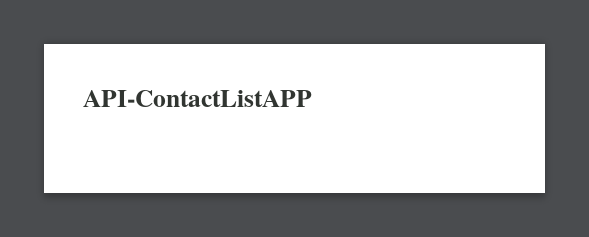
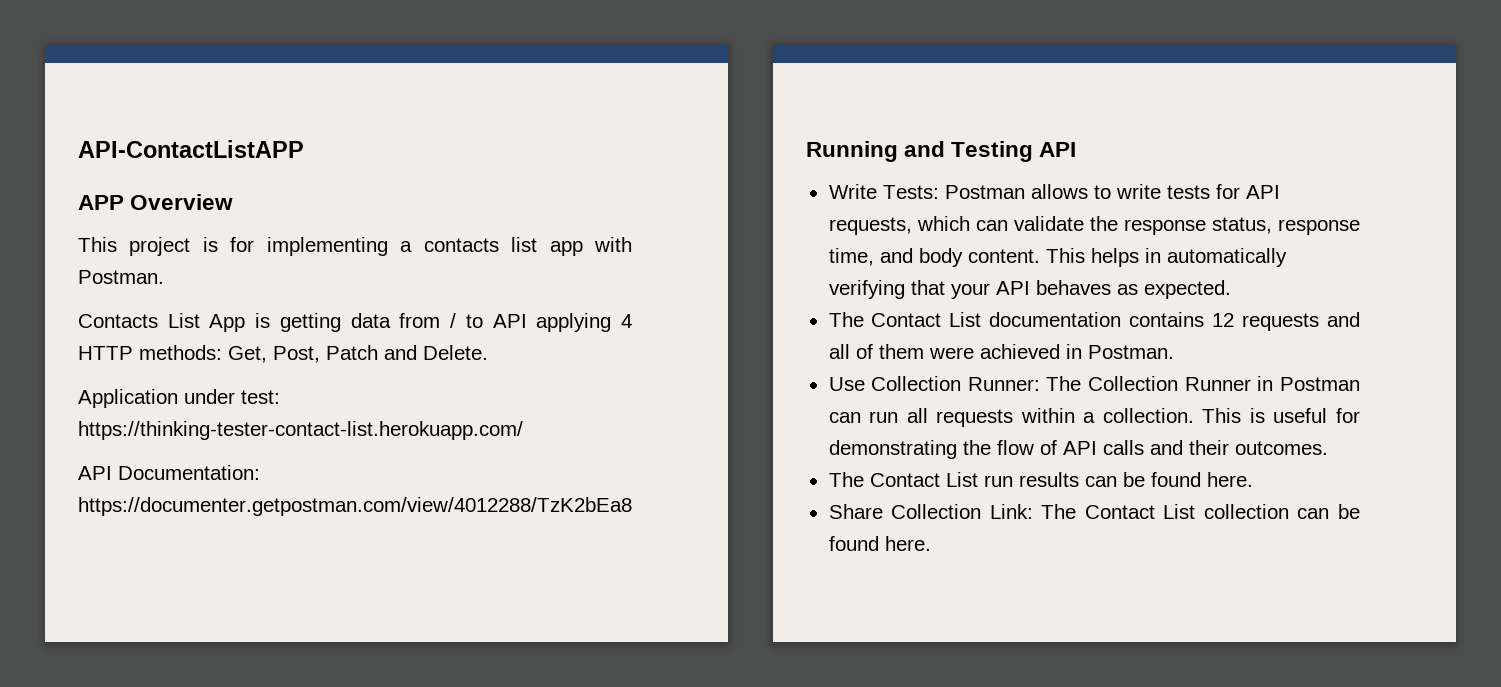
+ APP Overview
+ This project is for implementing a contacts list app with Postman.
+ Contacts List App is getting data from / to API applying 4 HTTP methods: Get, Post, Patch and Delete.
+ Application under test: https://thinking-tester-contact-list.herokuapp.com/
+ API Documentation: https://documenter.getpostman.com/view/4012288/TzK2bEa8
+ Running and Testing API
+ Write Tests: Postman allows to write tests for API requests, which can validate the response status, response time, and body content. This helps in automatically verifying that your API behaves as expected.
+ The Contact List documentation contains 12 requests and all of them were achieved in Postman.
+ Use Collection Runner: The Collection Runner in Postman can run all requests within a collection. This is useful for demonstrating the flow of API calls and their outcomes.
+ The Contact List run results can be found here.
+ Share Collection Link: The Contact List collection can be found here.

